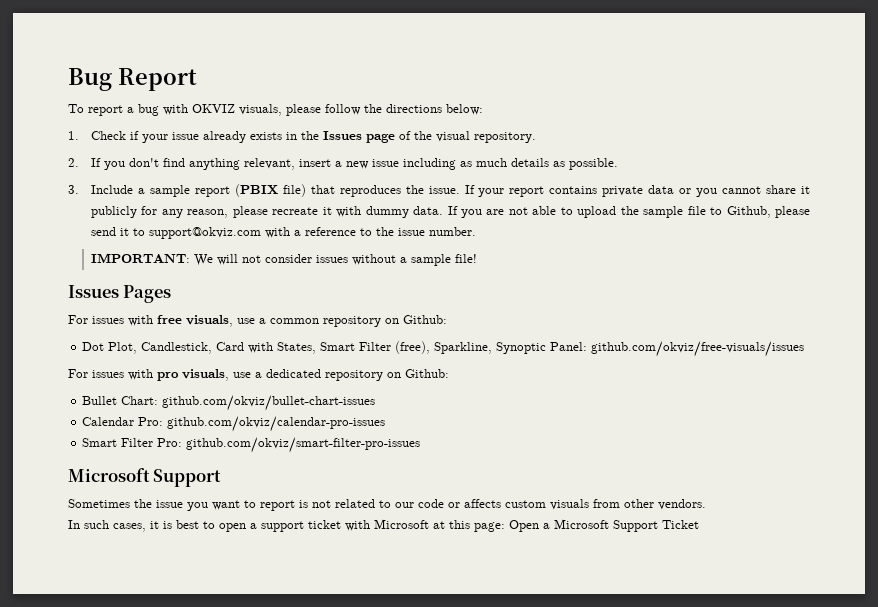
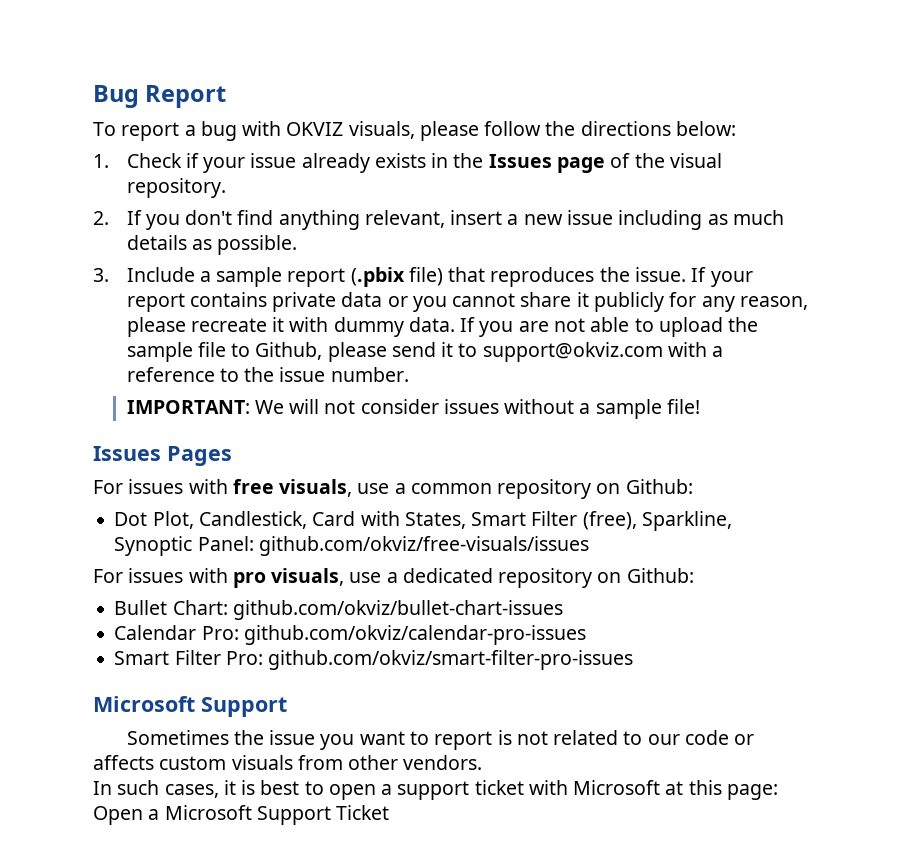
- 3. Include a sample report (PBIX file) that reproduces the issue.
+ 3. Include a sample report (.pbix file) that reproduces the issue.

